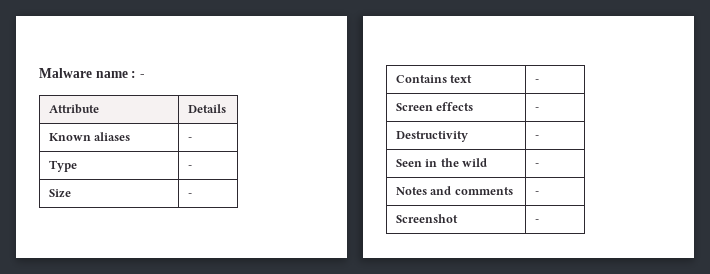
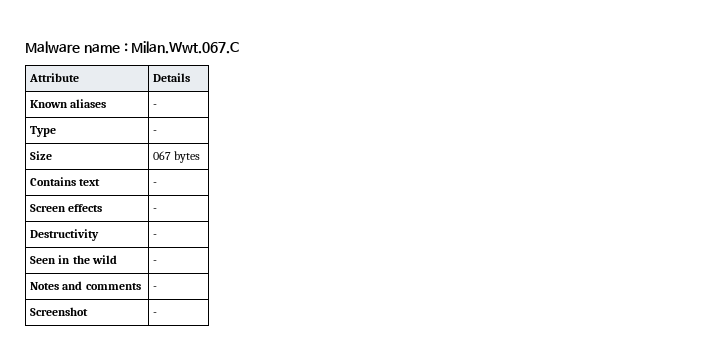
- Malware name : -
+ Malware name : Milan.Wwt.067.C
- Size | -
+ Size | 067 bytes

